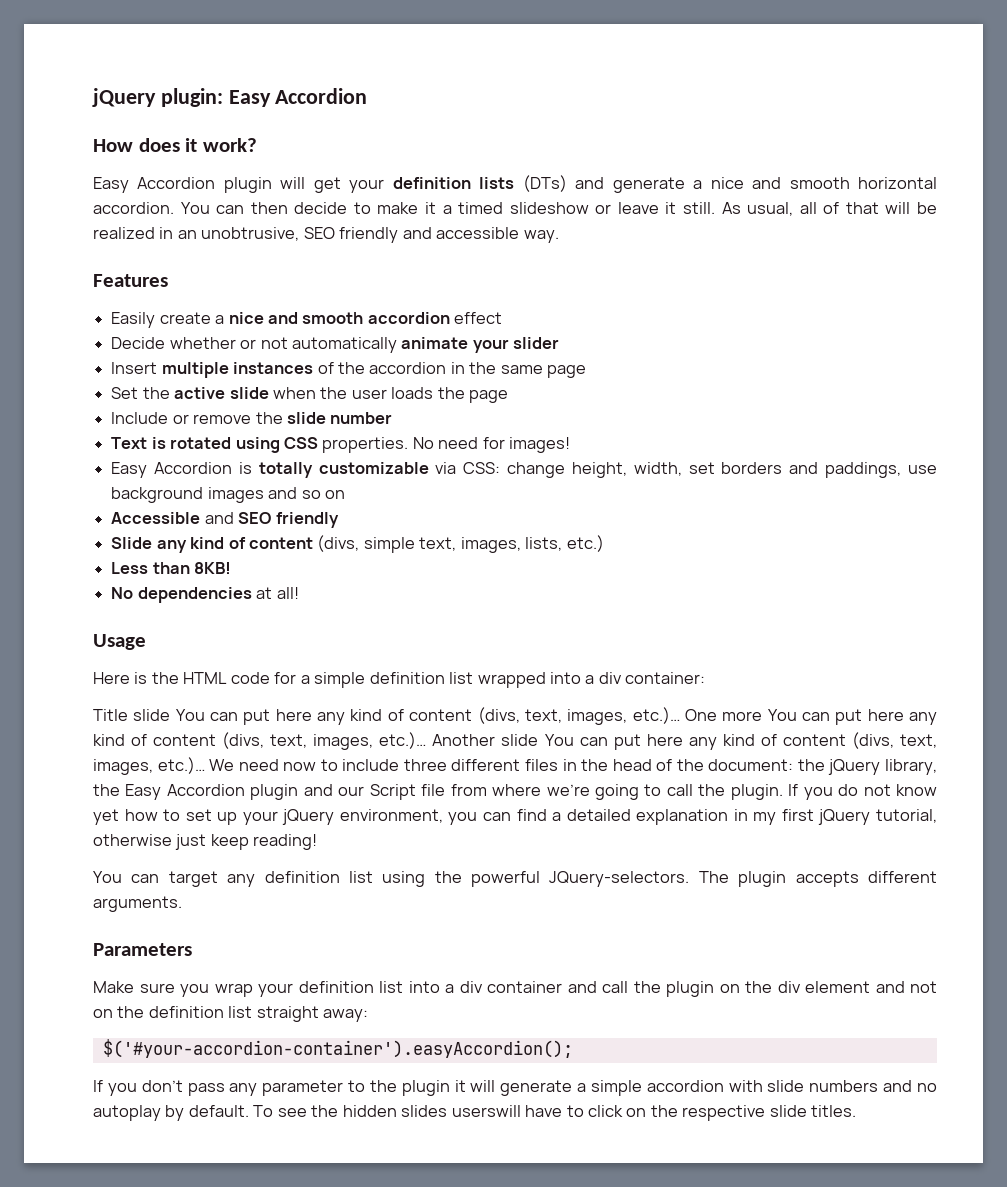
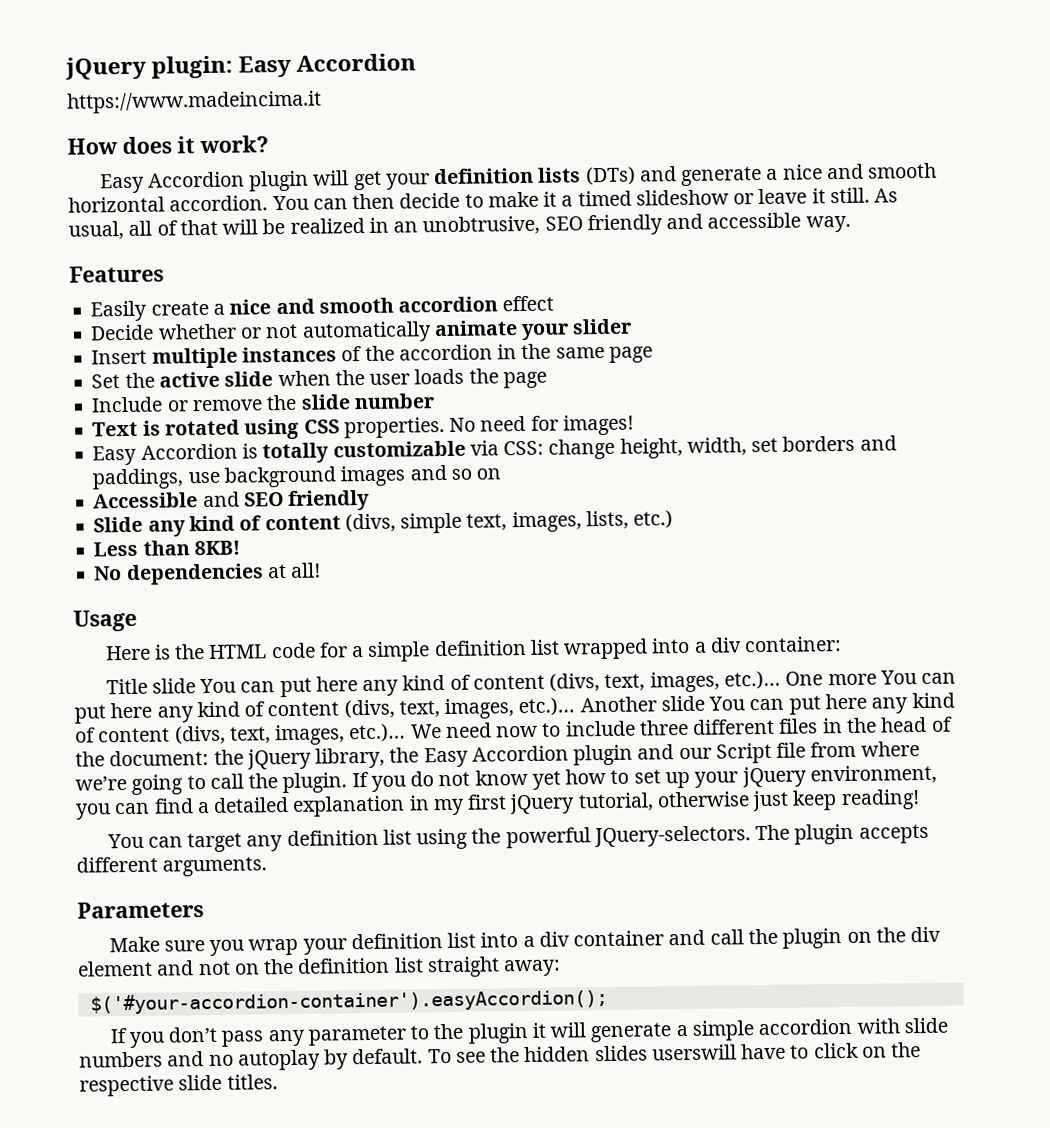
+ https://www.madeincima.it

